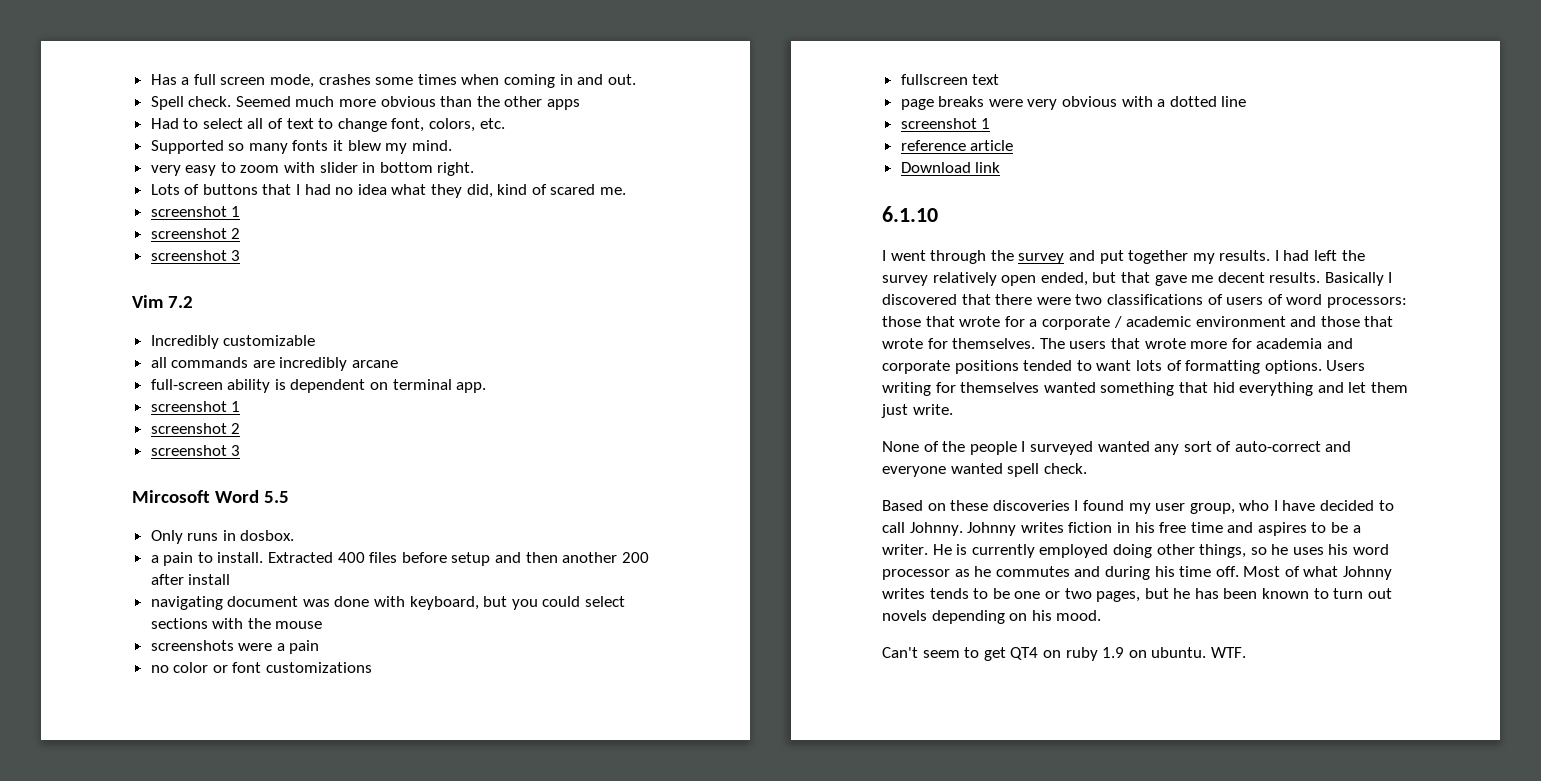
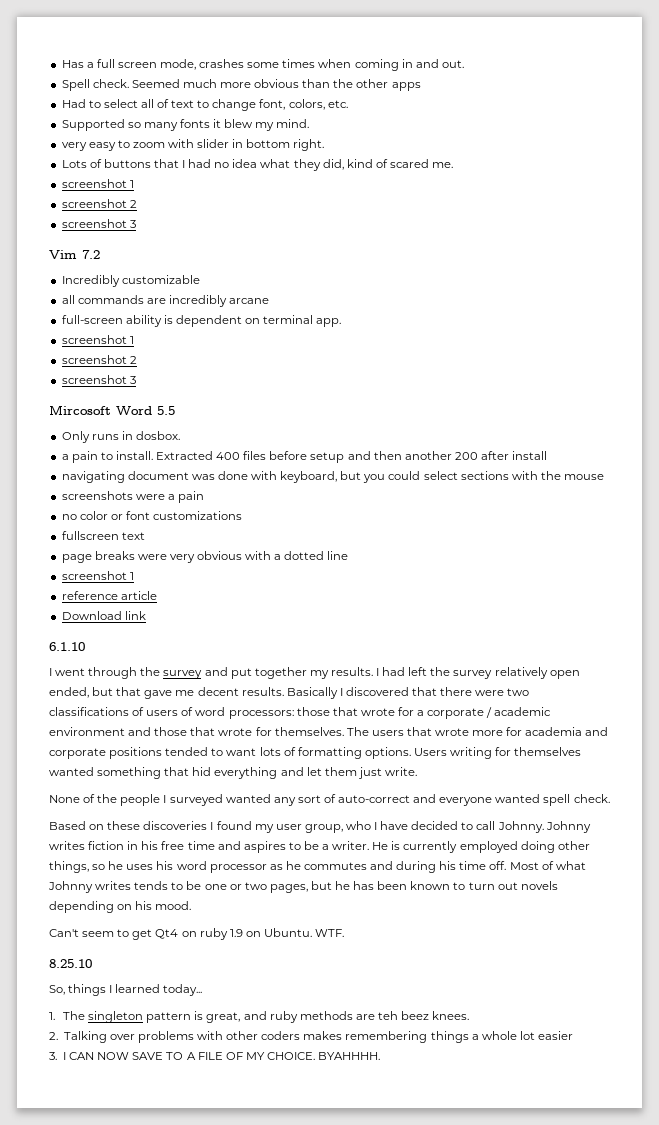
- Can't seem to get QT4 on ruby 1.9 on ubuntu.
+ Can't seem to get Qt4 on ruby 1.9 on Ubuntu.
+ 8.25.10
+ So, things I learned today...
+ 1. The singleton pattern is great, and ruby methods are teh beez knees.
+ 2. Talking over problems with other coders makes remembering things a whole lot easier
+ 3. I CAN NOW SAVE TO A FILE OF MY CHOICE. BYAHHHH.

